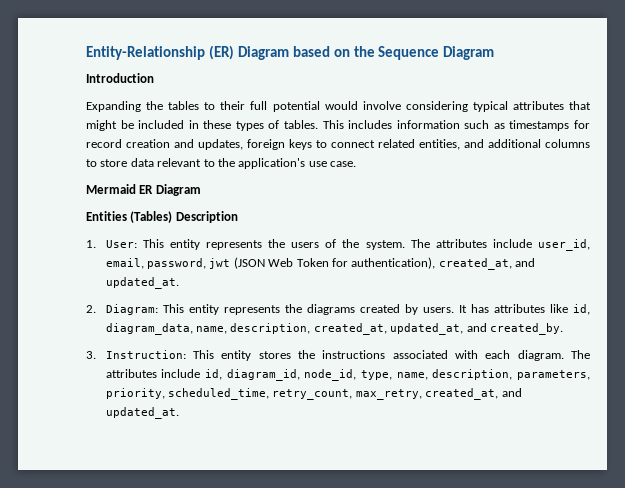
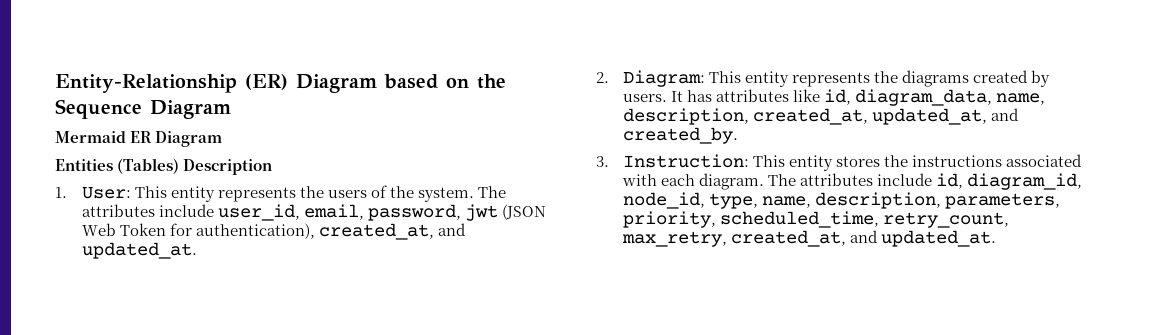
- Introduction
- Expanding the tables to their full potential would involve considering typical attributes that might be included in these types of tables. This includes information such as timestamps for record creation and updates, foreign keys to connect related entities, and additional columns to store data relevant to the application's use case.

